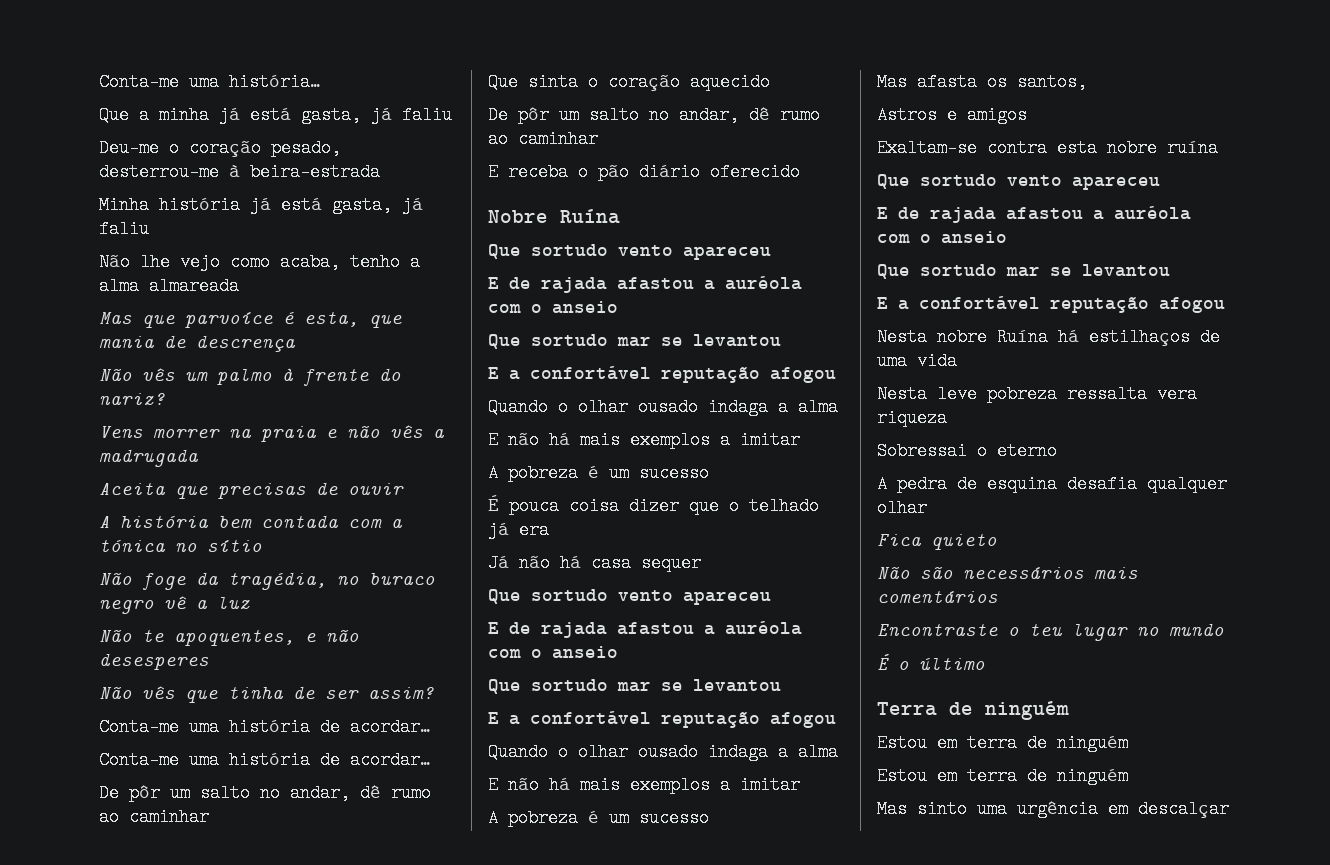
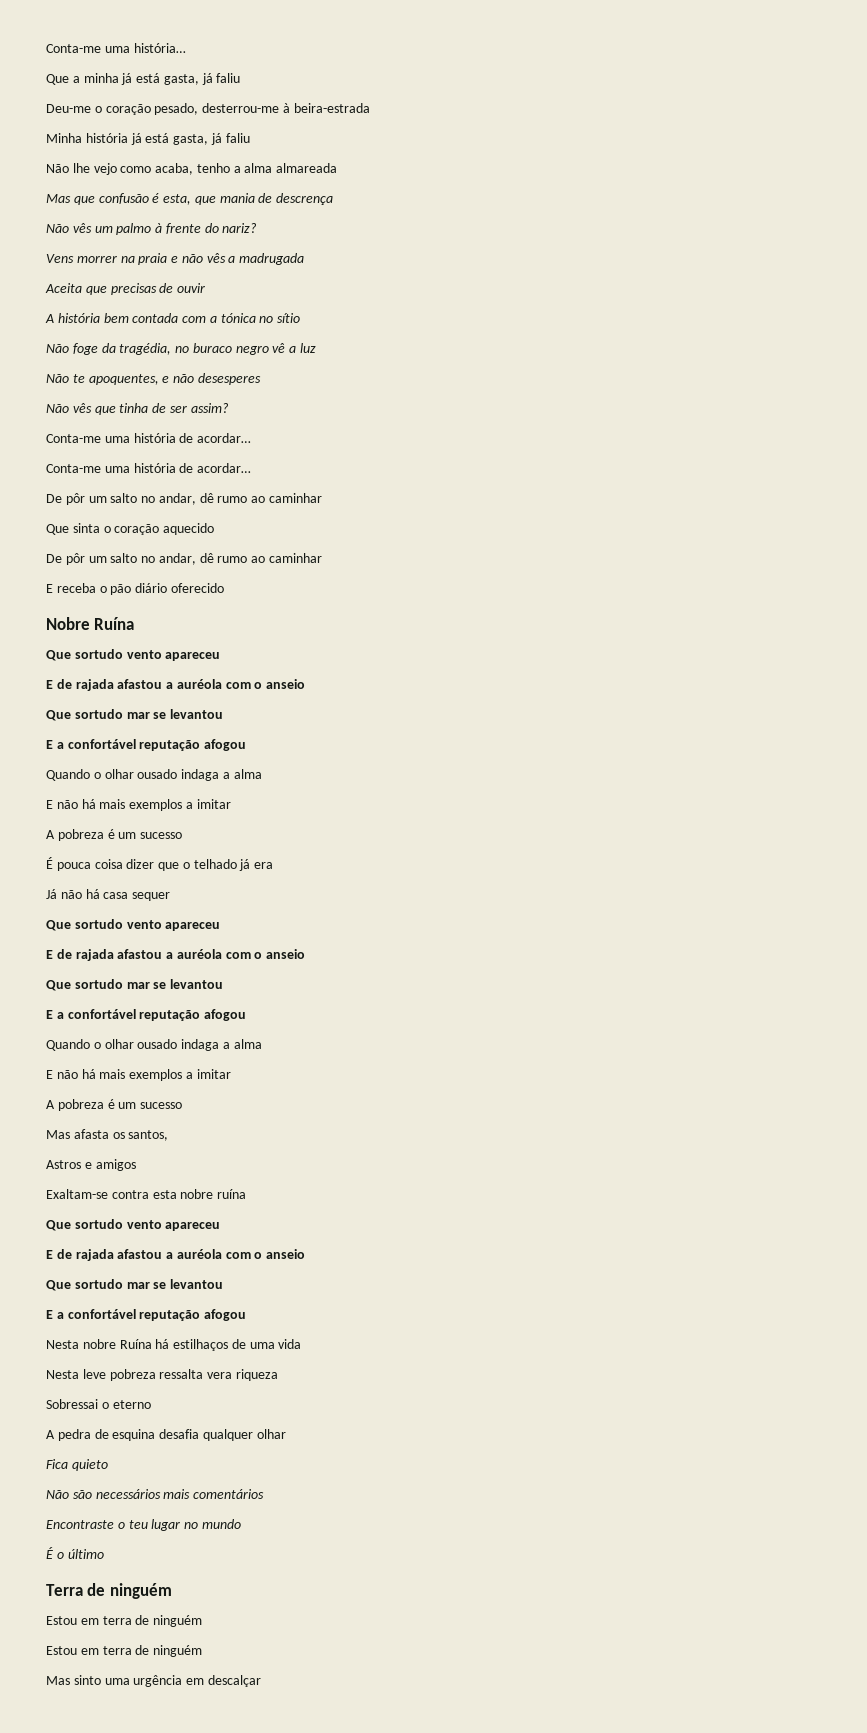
- Mas que parvoíce é esta, que mania de descrença
+ Mas que confusão é esta, que mania de descrença

